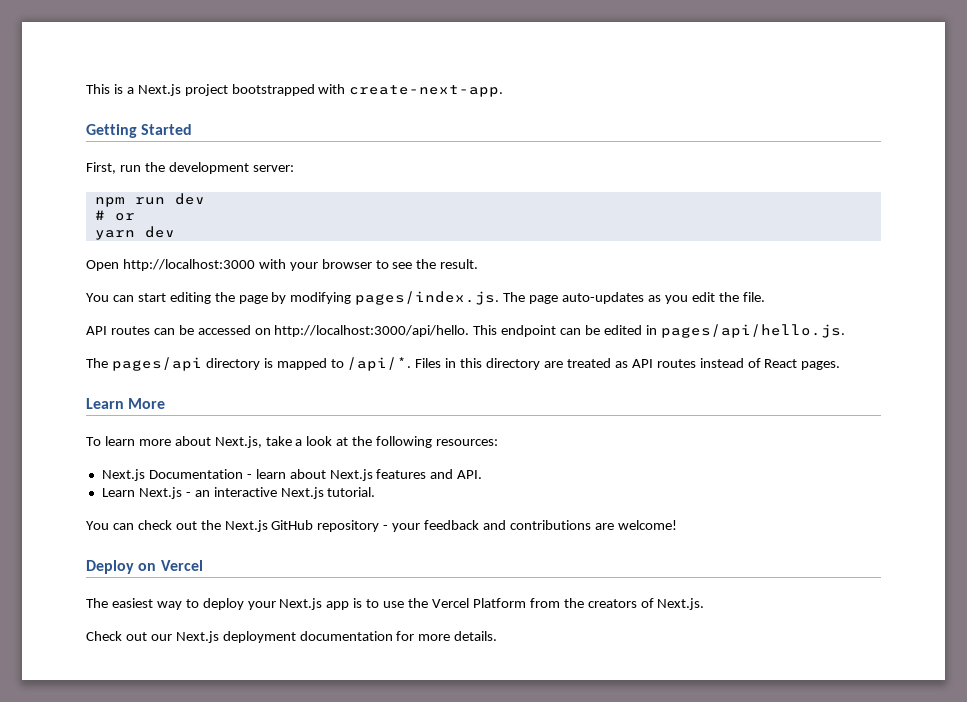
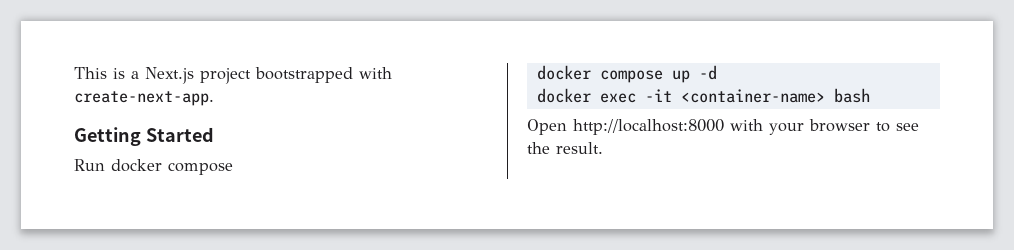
- First, run the development server:
- npm run dev
- # or
- yarn dev
+ Run docker compose
+ docker compose up -d
+ docker exec -it <container-name> bash
- Open http://localhost:3000 with your browser to see the result.
+ Open http://localhost:8000 with your browser to see the result.
- You can start editing the page by modifying pages/index.js. The page auto-updates as you edit the file.
- API routes can be accessed on http://localhost:3000/api/hello. This endpoint can be edited in pages/api/hello.js.
- The pages/api directory is mapped to /api/*. Files in this directory are treated as API routes instead of React pages.
- Learn More
- To learn more about Next.js, take a look at the following resources:
- Next.js Documentation - learn about Next.js features and API.
- Learn Next.js - an interactive Next.js tutorial.
- You can check out the Next.js GitHub repository - your feedback and contributions are welcome!
- Deploy on Vercel
- The easiest way to deploy your Next.js app is to use the Vercel Platform from the creators of Next.js.
- Check out our Next.js deployment documentation for more details.

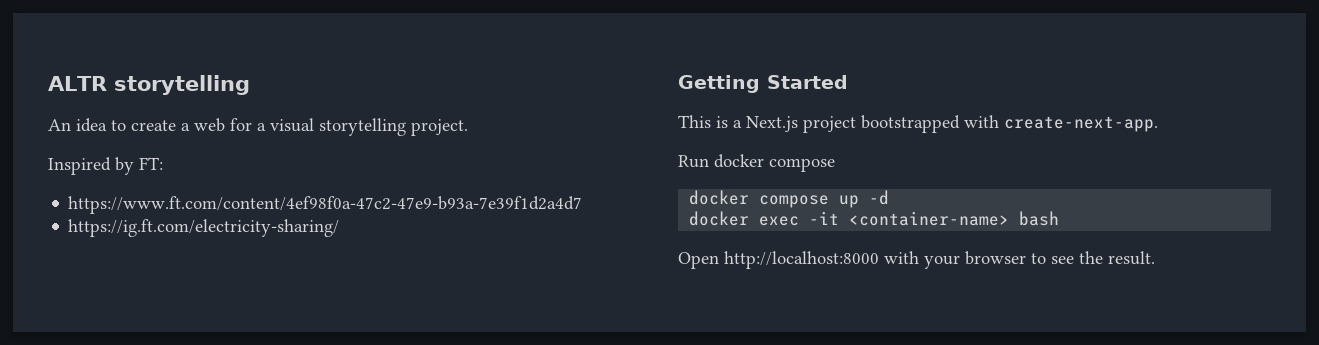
+ ALTR storytelling
+ An idea to create a web for a visual storytelling project.
+ Inspired by FT:
+ https://www.ft.com/content/4ef98f0a-47c2-47e9-b93a-7e39f1d2a4d7
+ https://ig.ft.com/electricity-sharing/
+ Getting Started
- Getting Started

